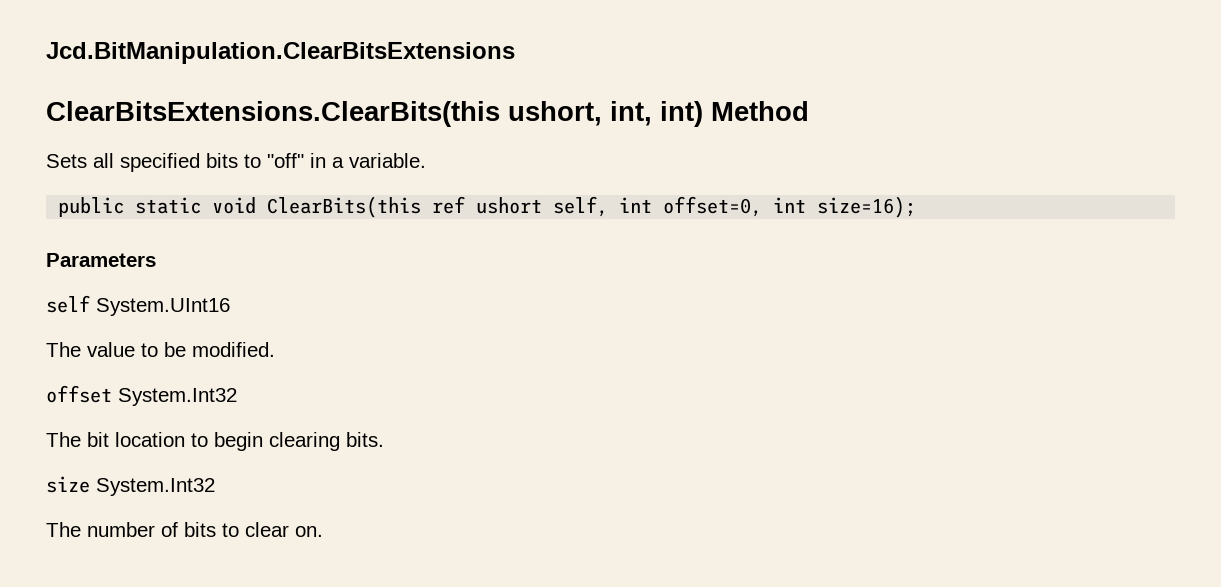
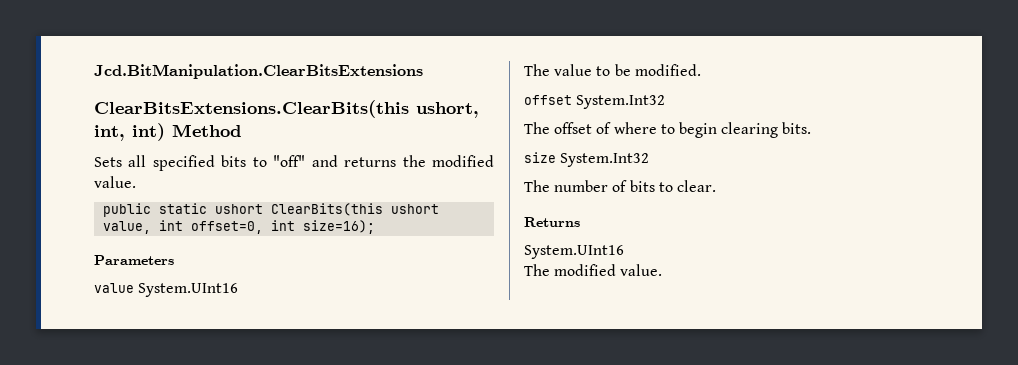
- Sets all specified bits to "off" in a variable.
- public static void ClearBits(this ref ushort self, int offset=0, int size=16);
+ Sets all specified bits to "off" and returns the modified value.
+ public static ushort ClearBits(this ushort value, int offset=0, int size=16);
- self System.UInt16
+ value System.UInt16
- The bit location to begin clearing bits.
+ The offset of where to begin clearing bits.
- The number of bits to clear on.
+ The number of bits to clear.
+ Returns
+ System.UInt16
+ The modified value.

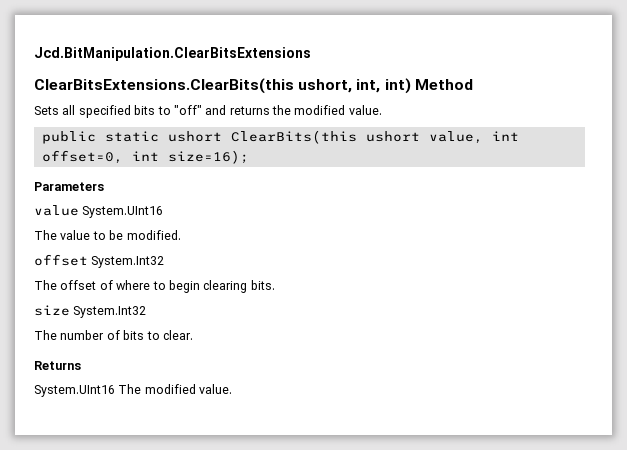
  Returns
- System.UInt16
- The modified value.
+ System.UInt16 The modified value.

